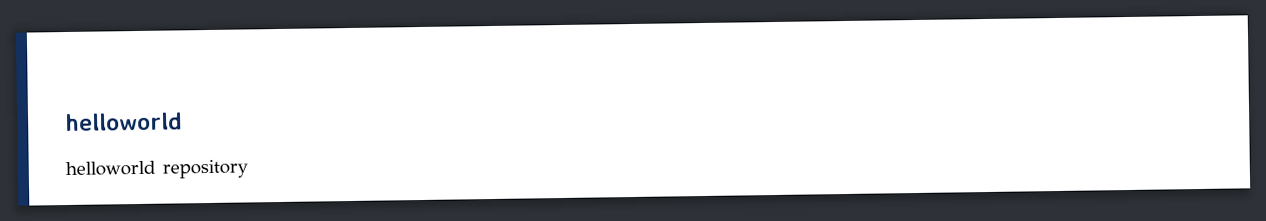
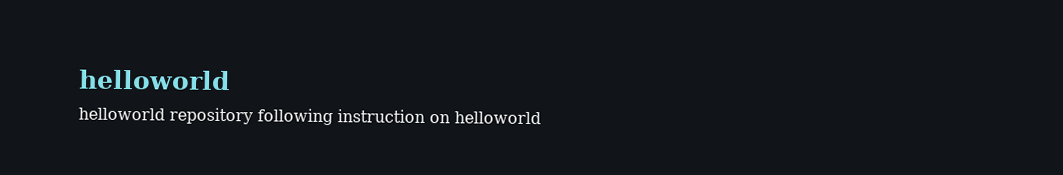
- helloworld repository
+ helloworld repository following instruction on helloworld

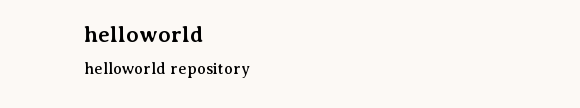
- helloworld repository following instruction on helloworld
+ helloworld repository

